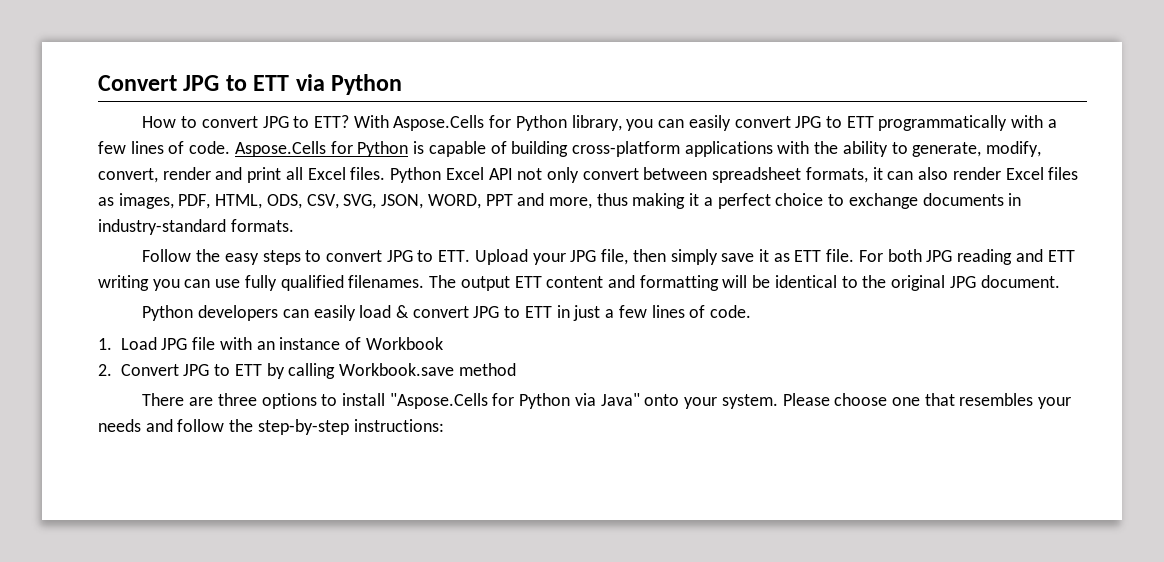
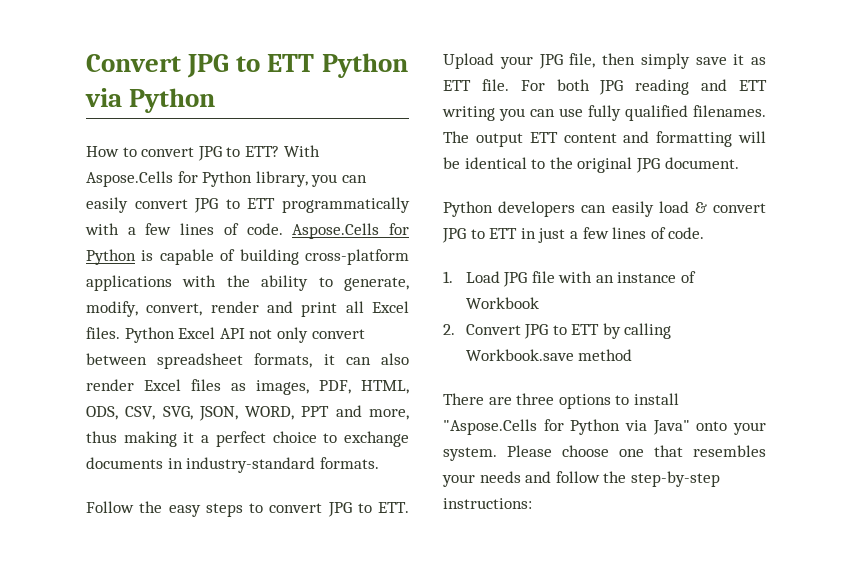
- Convert JPG to ETT via Python
+ Convert JPG to ETT Python via Python

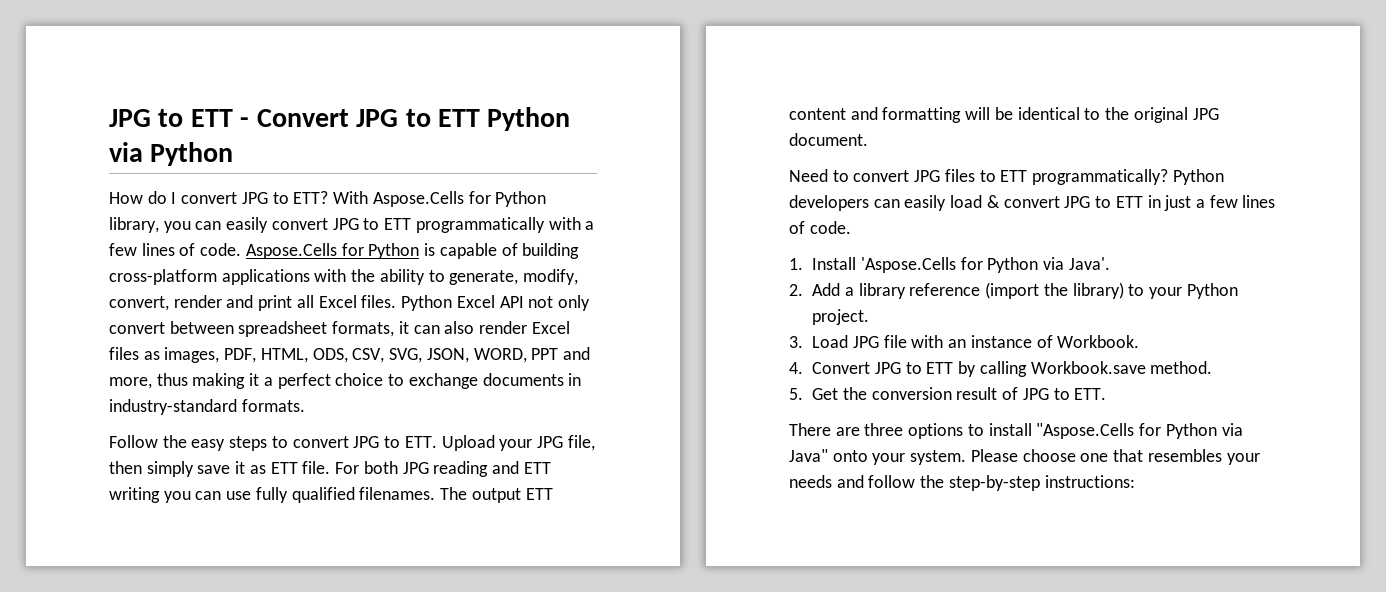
- Convert JPG to ETT Python via Python
+ JPG to ETT - Convert JPG to ETT Python via Python
- How to convert JPG to ETT?
+ How do I convert JPG to ETT?
+ Need to convert JPG files to ETT programmatically?
- 1. Load JPG file with an instance of Workbook
- 2. Convert JPG to ETT by calling Workbook.save method
+ 1. Install 'Aspose.Cells for Python via Java'.
+ 2. Add a library reference (import the library) to your Python project.
+ 3. Load JPG file with an instance of Workbook.
+ 4. Convert JPG to ETT by calling Workbook.save method.
+ 5. Get the conversion result of JPG to ETT.

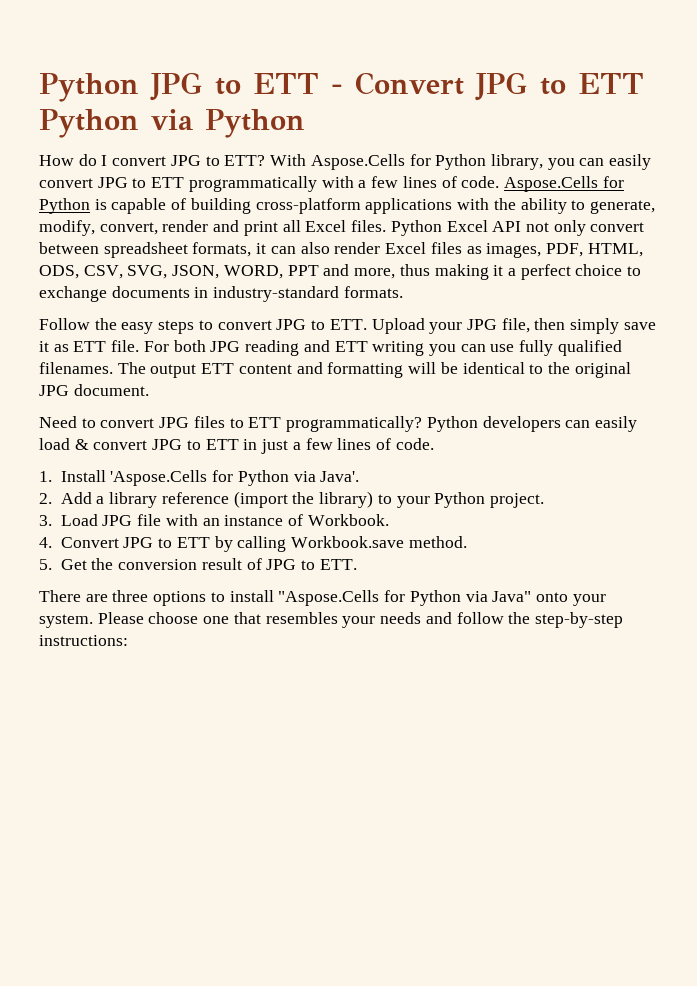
- JPG to ETT - Convert JPG to ETT Python via Python
+ Python JPG to ETT - Convert JPG to ETT Python via Python

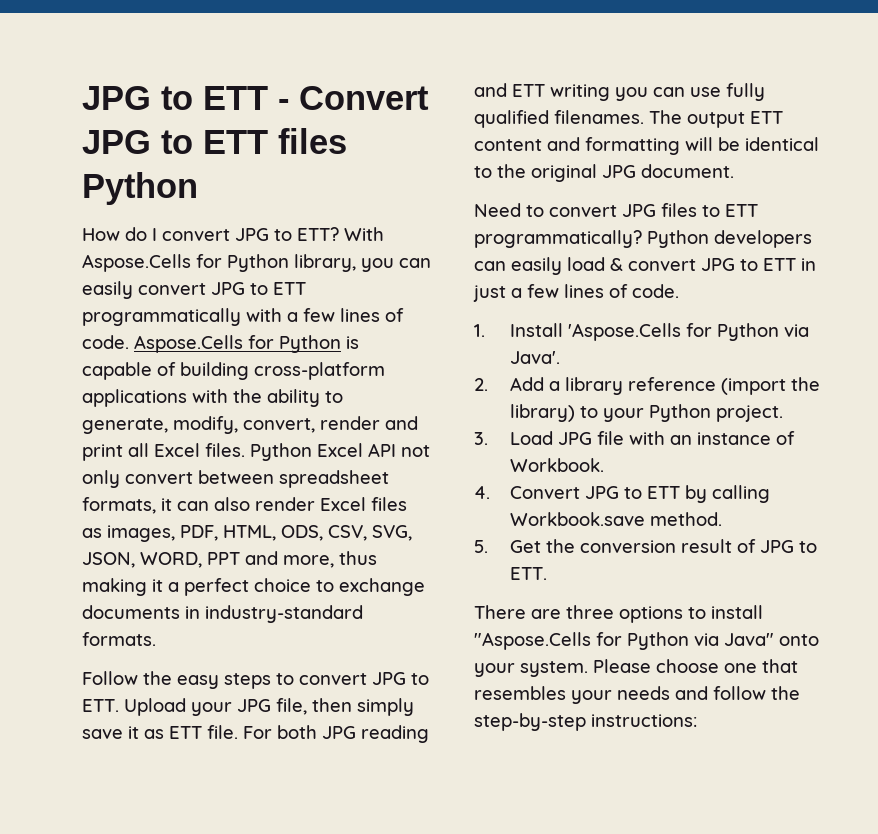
- Python JPG to ETT - Convert JPG to ETT Python via Python
+ JPG to ETT - Convert JPG to ETT files Python

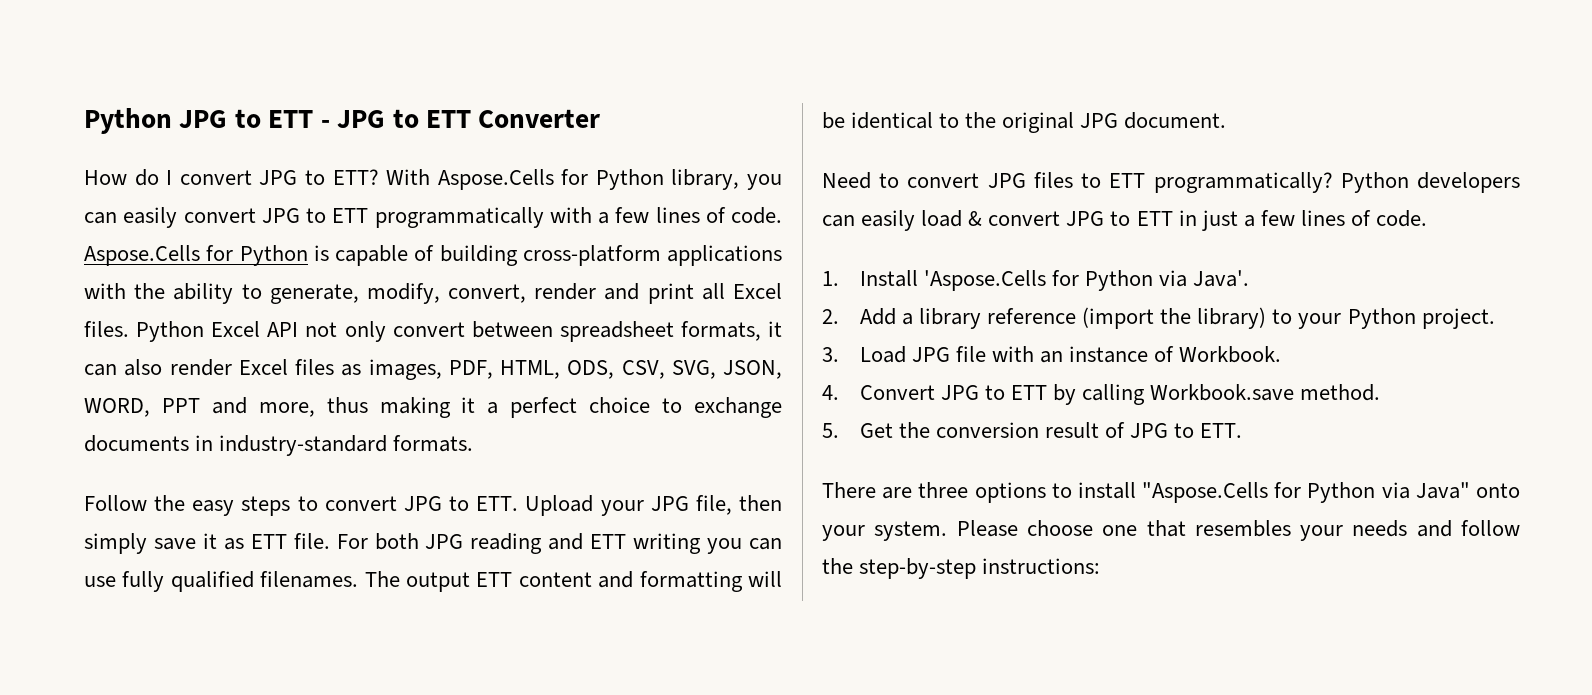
- JPG to ETT - Convert JPG to ETT files Python
+ Python JPG to ETT - JPG to ETT Converter

